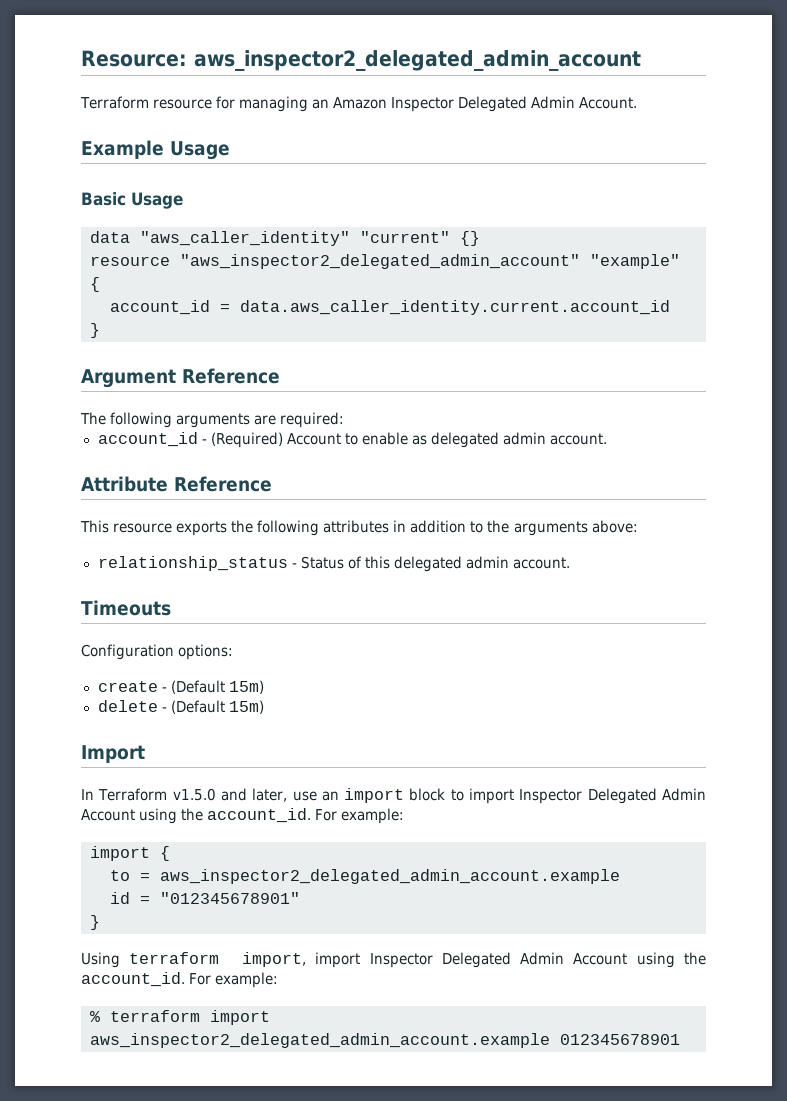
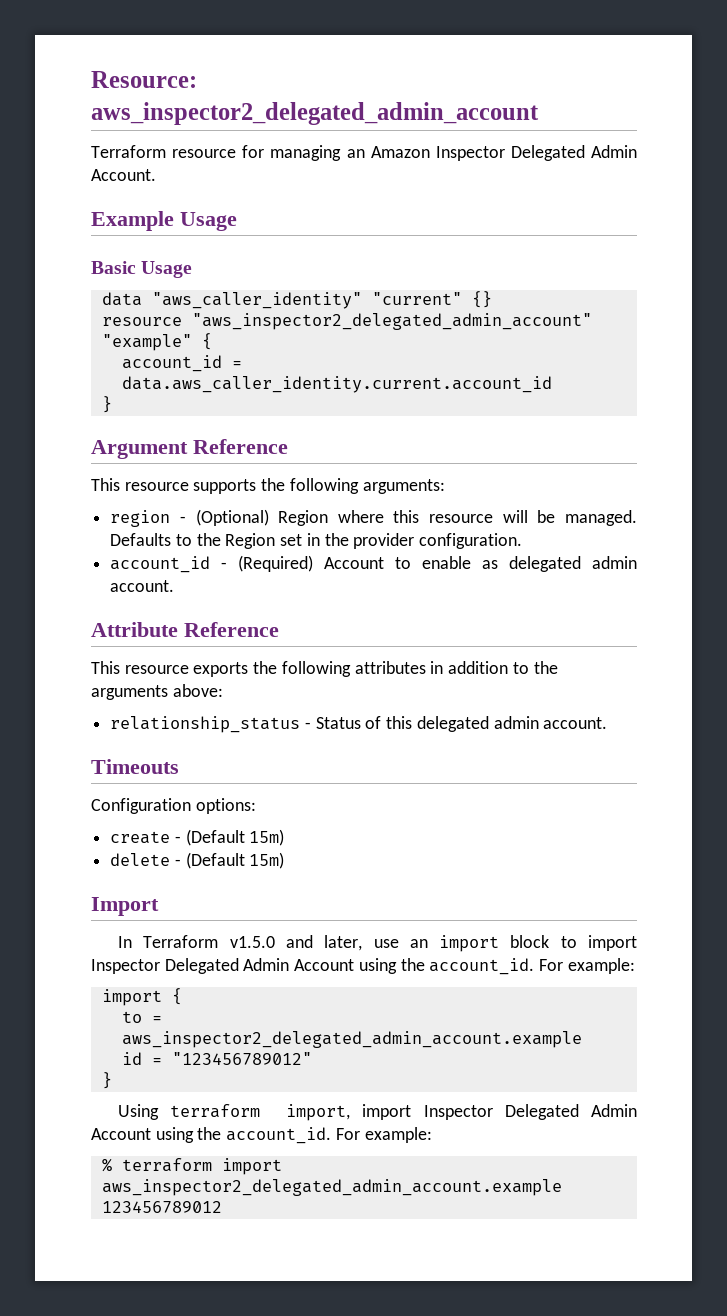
- The following arguments are required:
+ This resource supports the following arguments:
+ region - (Optional) Region where this resource will be managed. Defaults to the Region set in the provider configuration.
- id = "012345678901"
+ id = "123456789012"
- % terraform import aws_inspector2_delegated_admin_account.example 012345678901
+ % terraform import aws_inspector2_delegated_admin_account.example 123456789012

